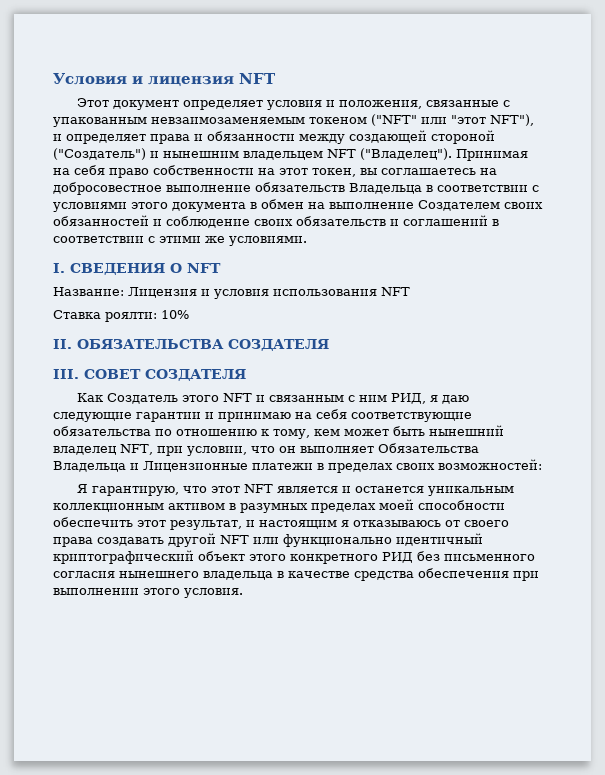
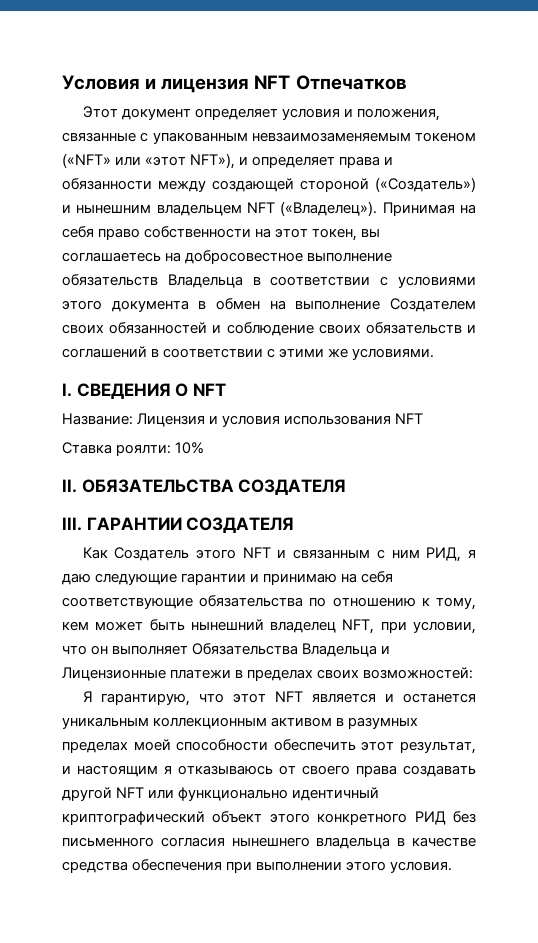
- Условия и лицензия NFT
+ Условия и лицензия NFT Отпечатков
- Этот документ определяет условия и положения, связанные с упакованным невзаимозаменяемым токеном ("NFT" или "этот NFT"), и определяет права и обязанности между создающей стороной ("Создатель") и нынешним владельцем NFT ("Владелец").
+ Этот документ определяет условия и положения, связанные с упакованным невзаимозаменяемым токеном («NFT» или «этот NFT»), и определяет права и обязанности между создающей стороной («Создатель») и нынешним владельцем NFT («Владелец»).
- III. СОВЕТ СОЗДАТЕЛЯ
+ III. ГАРАНТИИ СОЗДАТЕЛЯ

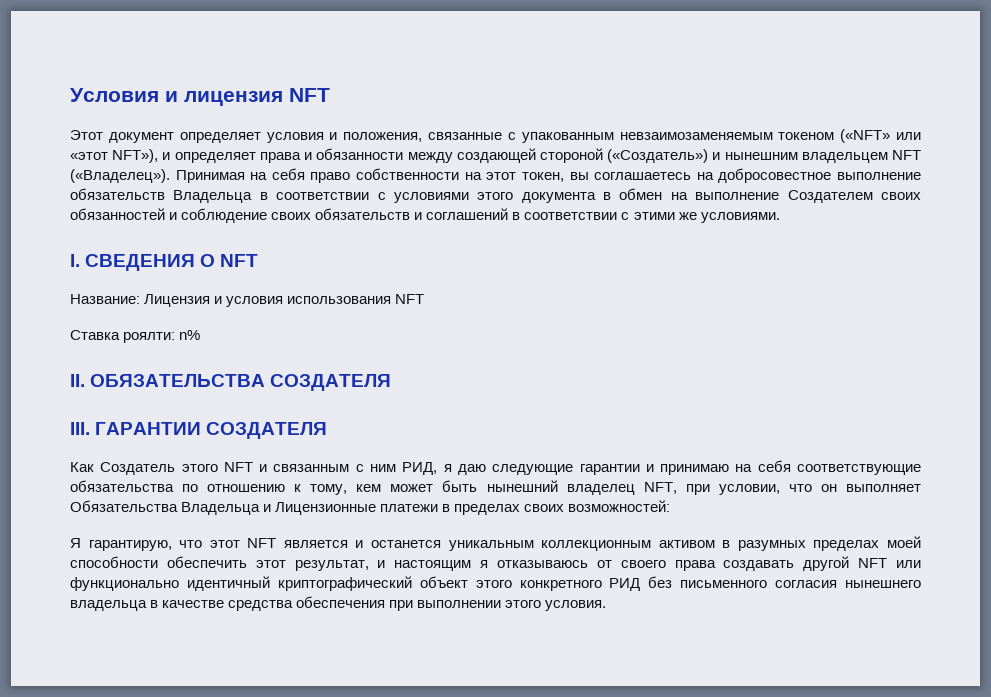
- Условия и лицензия NFT Отпечатков
+ Условия и лицензия NFT
- Ставка роялти: 10%
+ Ставка роялти: n%

